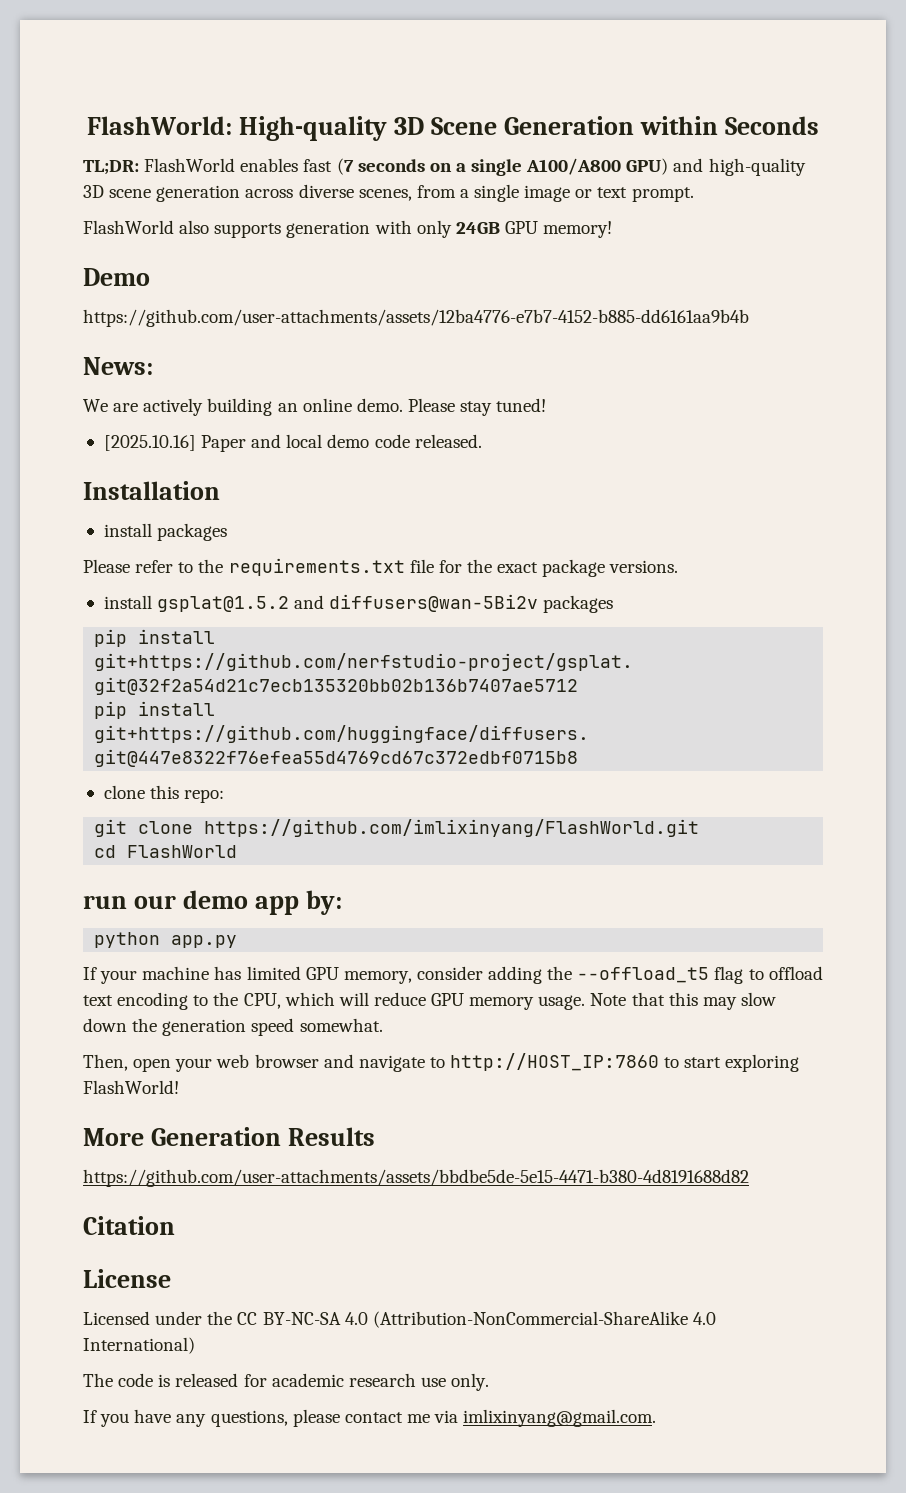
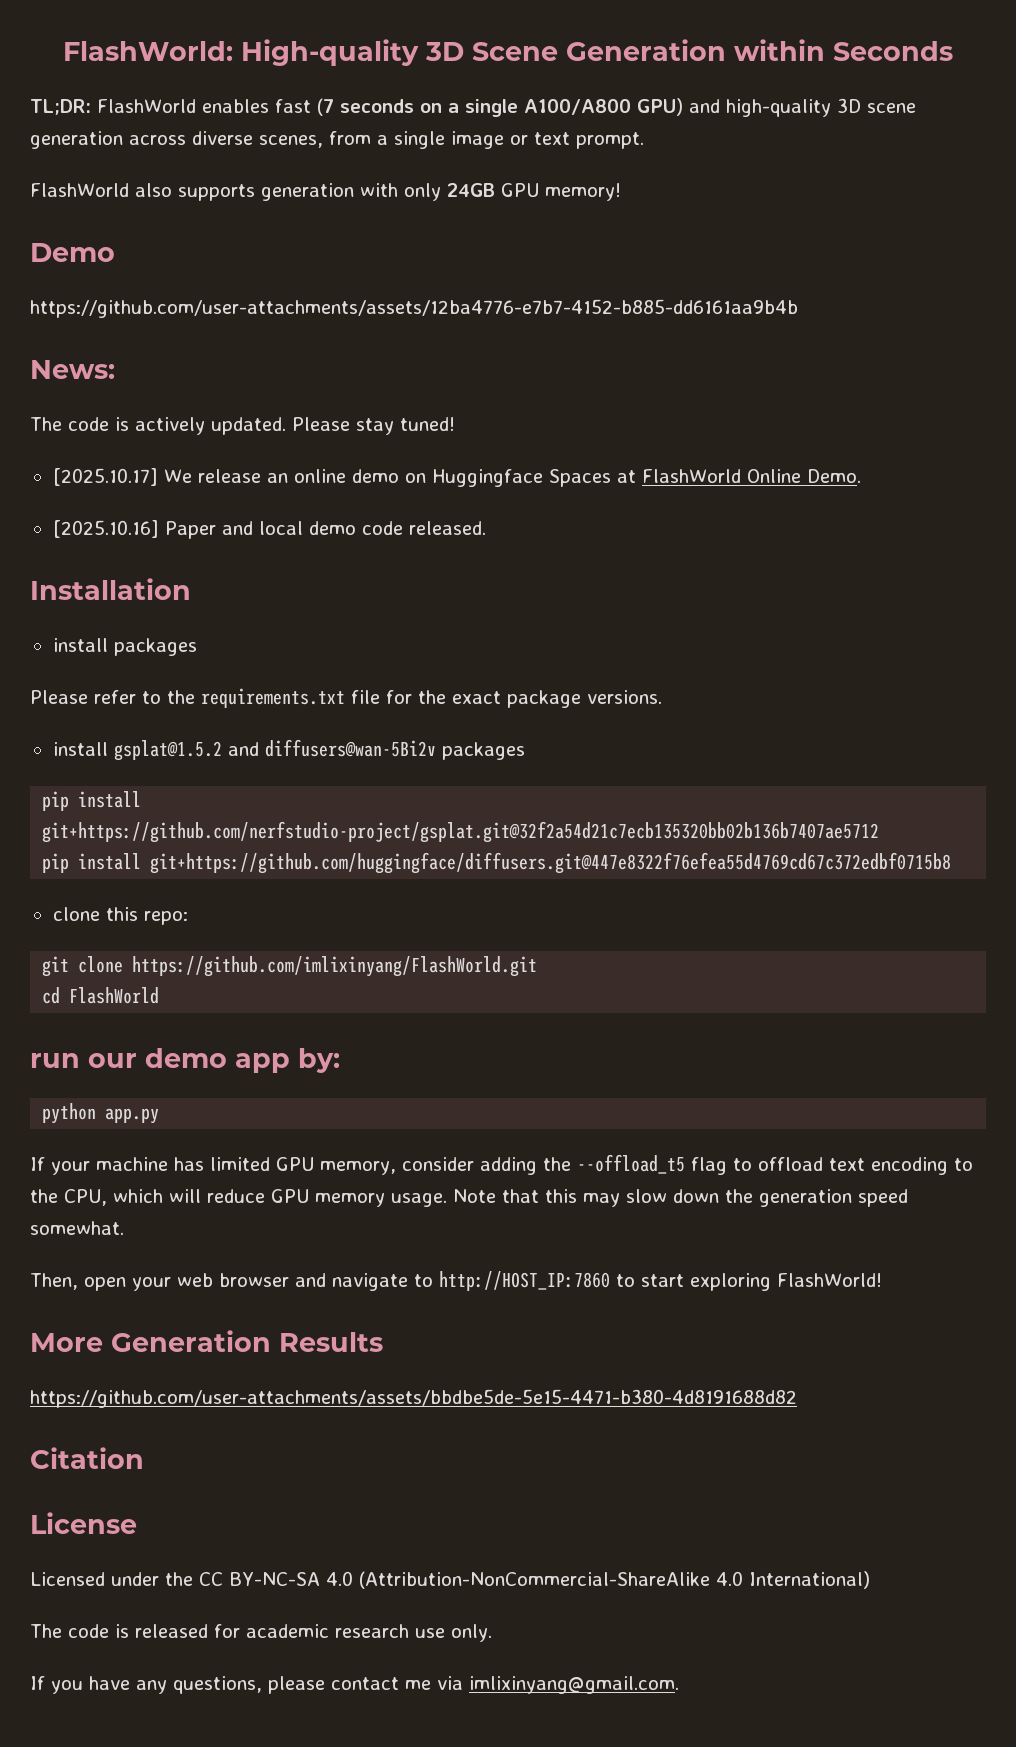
- We are actively building an online demo. Please stay tuned!
+ The code is actively updated. Please stay tuned!
+ [2025.10.17] We release an online demo on Huggingface Spaces at FlashWorld Online Demo.

